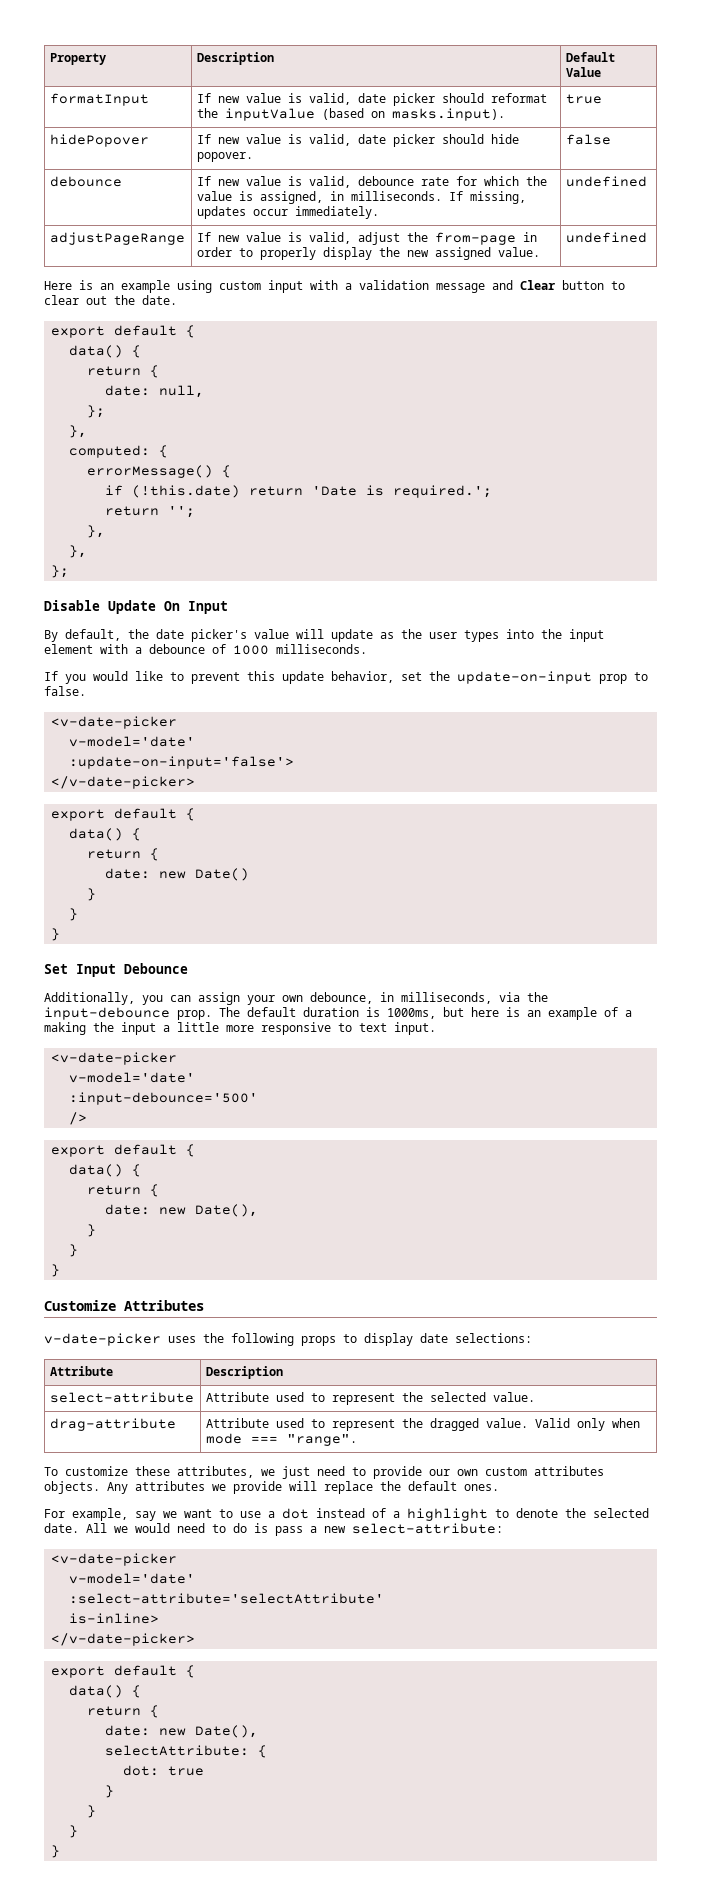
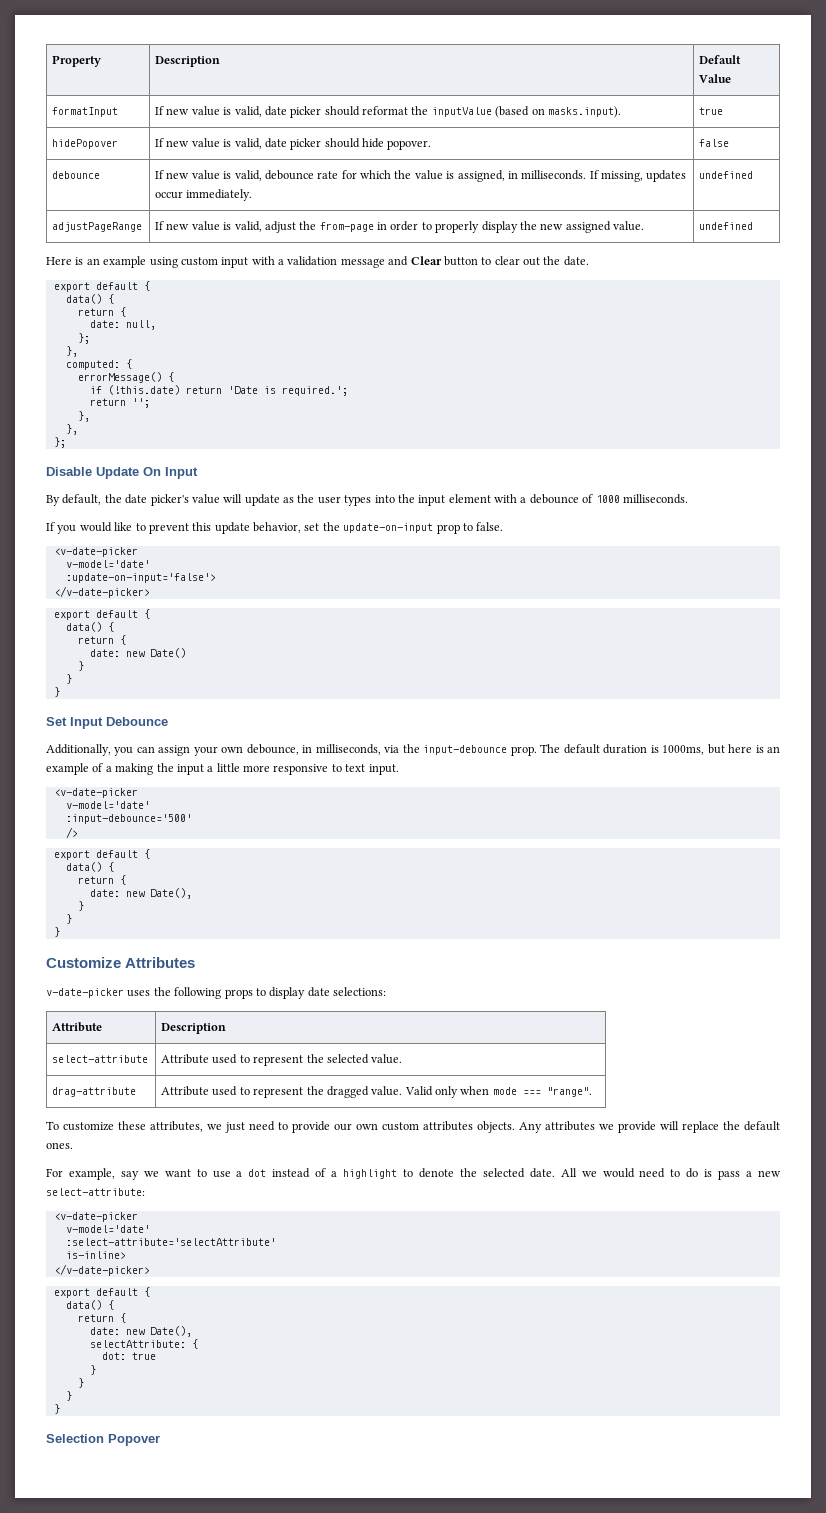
+ Selection Popover

